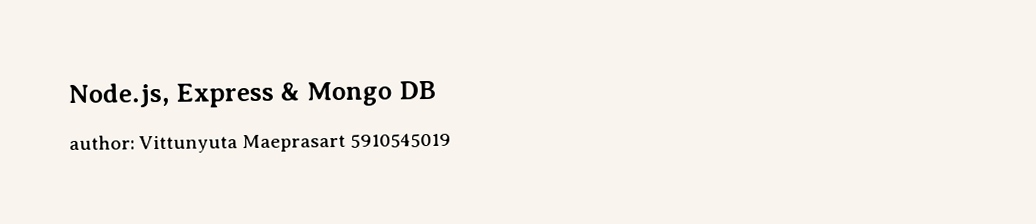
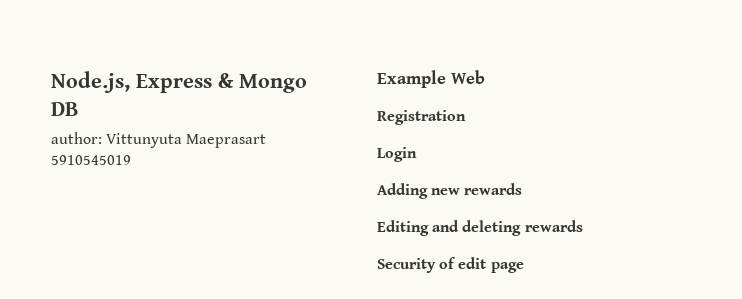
+ Example Web
+ Registration
+ Login
+ Adding new rewards
+ Editing and deleting rewards
+ Security of edit page

